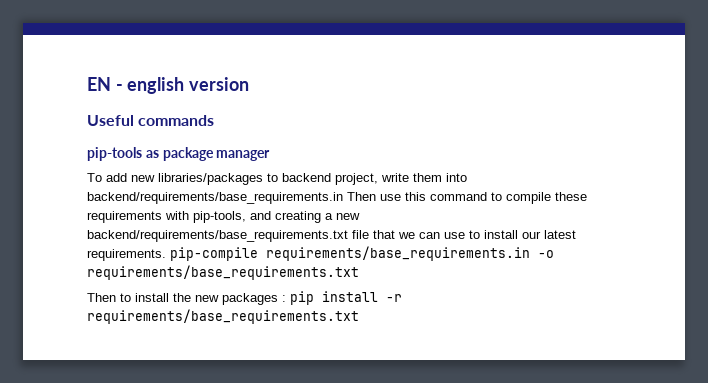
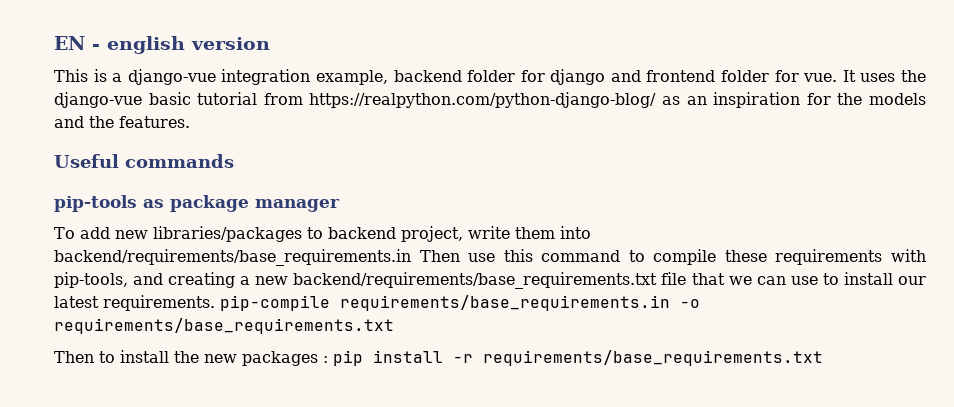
+ This is a django-vue integration example, backend folder for django and frontend folder for vue. It uses the django-vue basic tutorial from https://realpython.com/python-django-blog/ as an inspiration for the models and the features.

